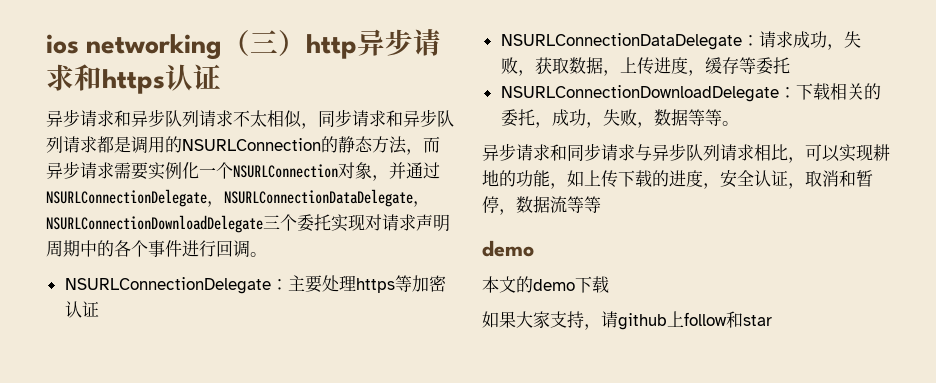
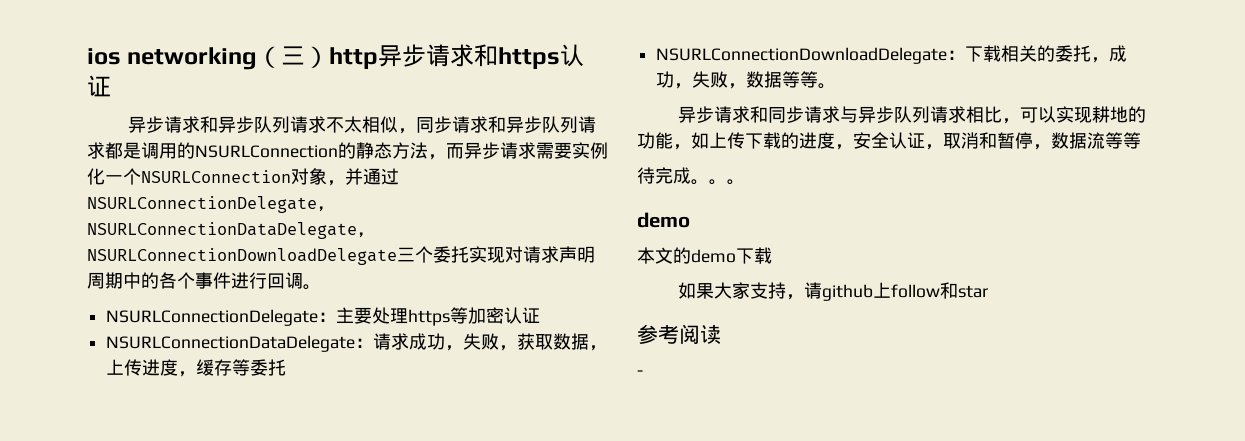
+ 待完成。。。
+ 参考阅读
+ -

